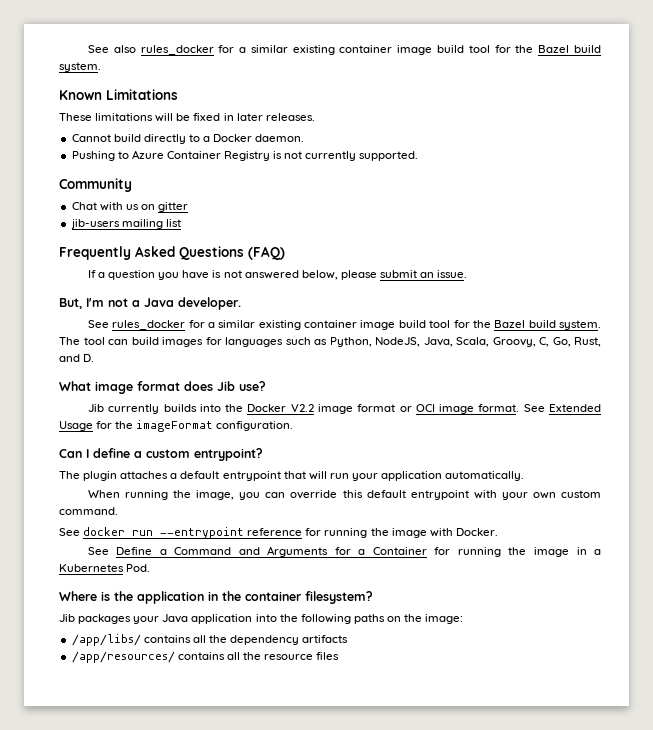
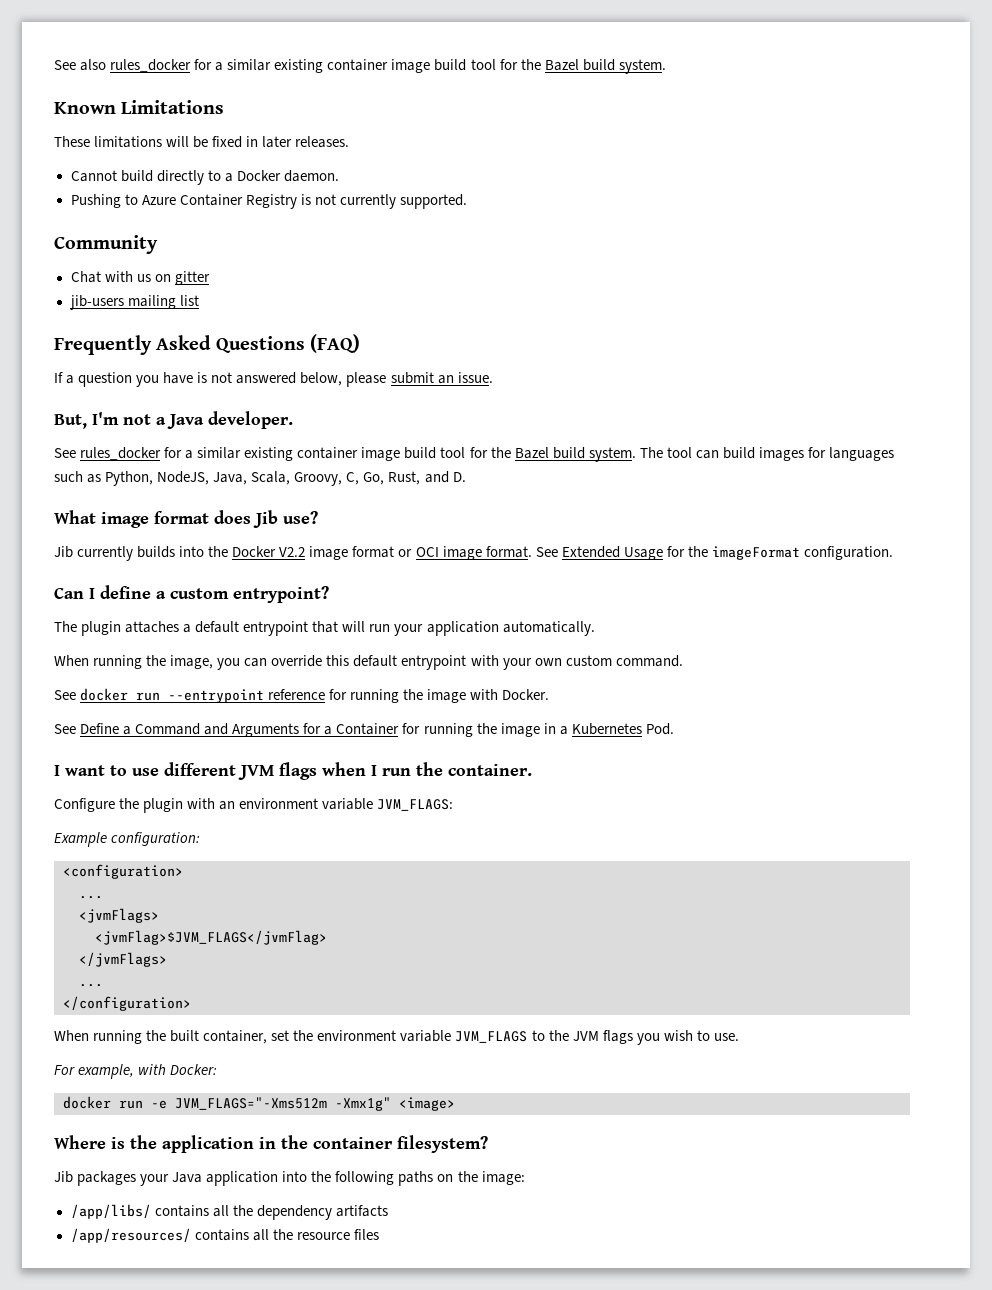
+ I want to use different JVM flags when I run the container.
+ Configure the plugin with an environment variable JVM_FLAGS:
+ Example configuration:
+ <configuration>
+ ...
+ <jvmFlags>
+ <jvmFlag>$JVM_FLAGS</jvmFlag>
+ </jvmFlags>
+ ...
+ </configuration>
+ When running the built container, set the environment variable JVM_FLAGS to the JVM flags you wish to use.
+ For example, with Docker:
+ docker run -e JVM_FLAGS="-Xms512m -Xmx1g" <image>

